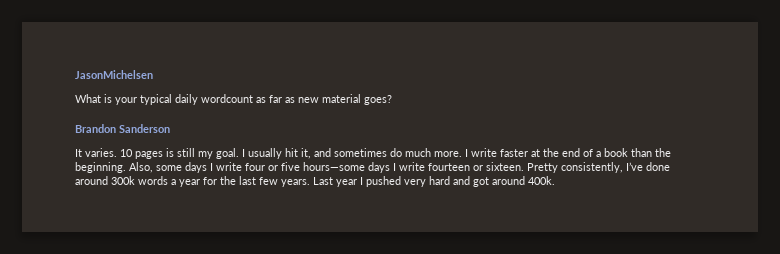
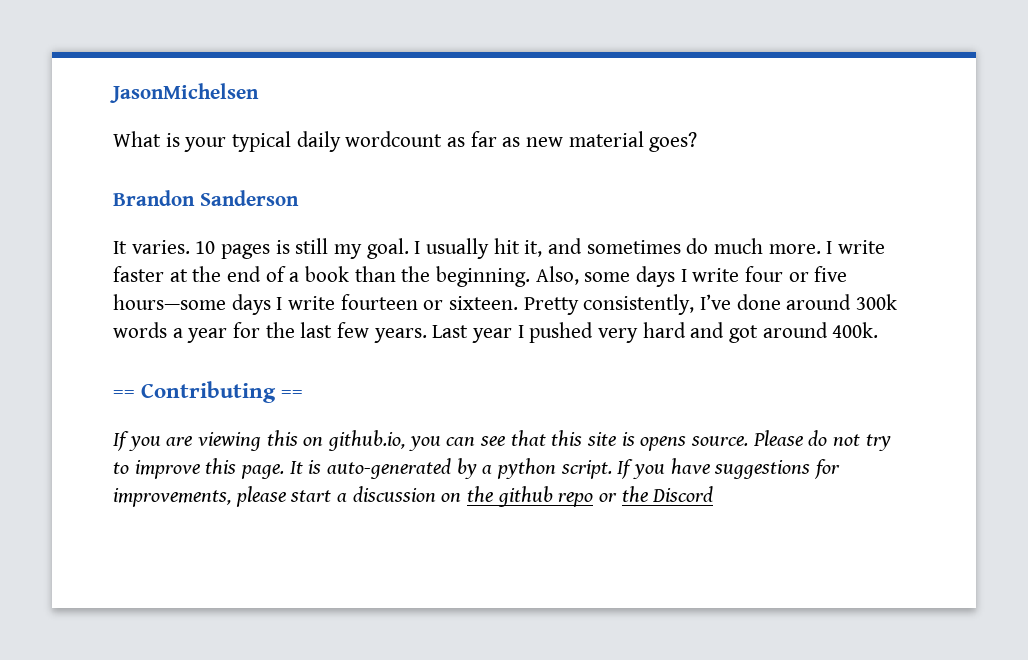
+ == Contributing ==
+ If you are viewing this on github.io, you can see that this site is opens source. Please do not try to improve this page. It is auto-generated by a python script. If you have suggestions for improvements, please start a discussion on the github repo or the Discord

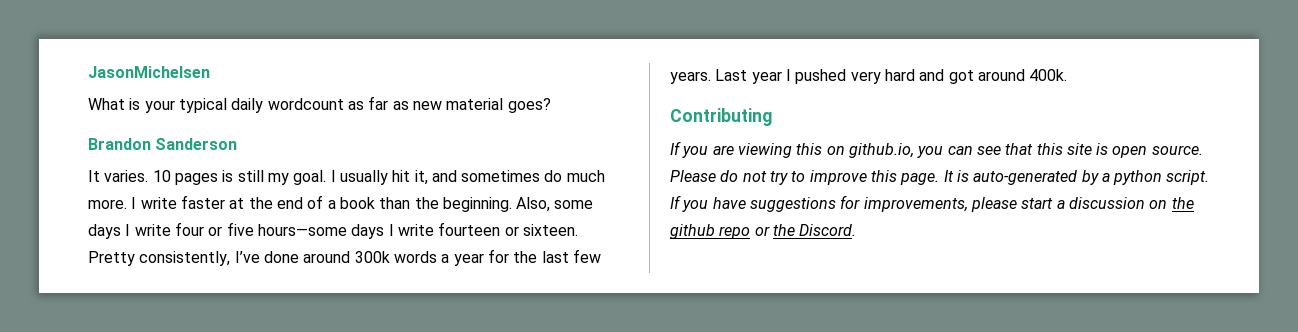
- == Contributing ==
+ Contributing
- If you are viewing this on github.io, you can see that this site is opens source.
+ If you are viewing this on github.io, you can see that this site is open source.
- If you have suggestions for improvements, please start a discussion on the github repo or the Discord
+ If you have suggestions for improvements, please start a discussion on the github repo or the Discord.

